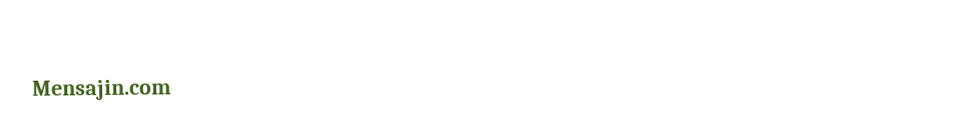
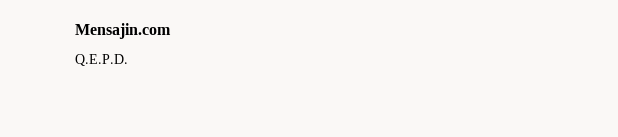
+ Q.E.P.D.

